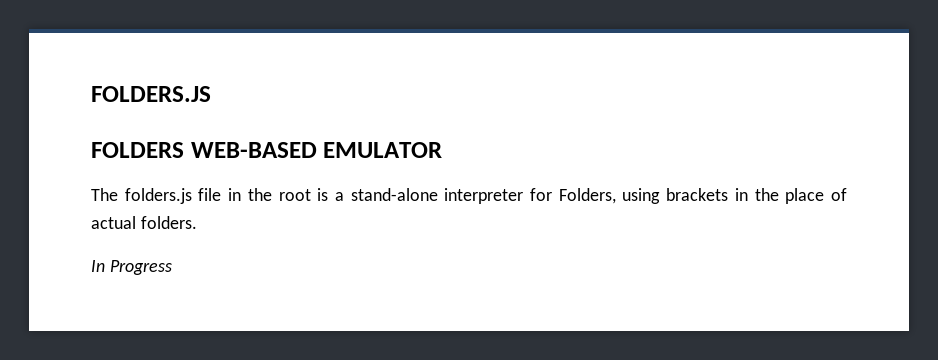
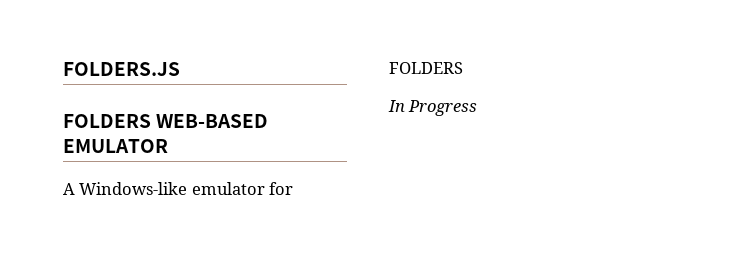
- The folders.js file in the root is a stand-alone interpreter for Folders, using brackets in the place of actual folders.
+ A Windows-like emulator for FOLDERS

